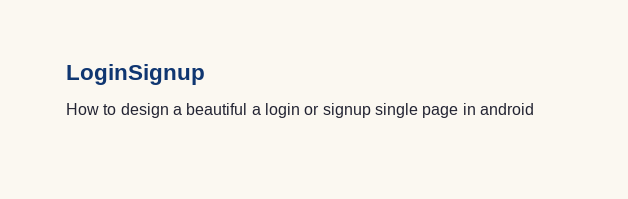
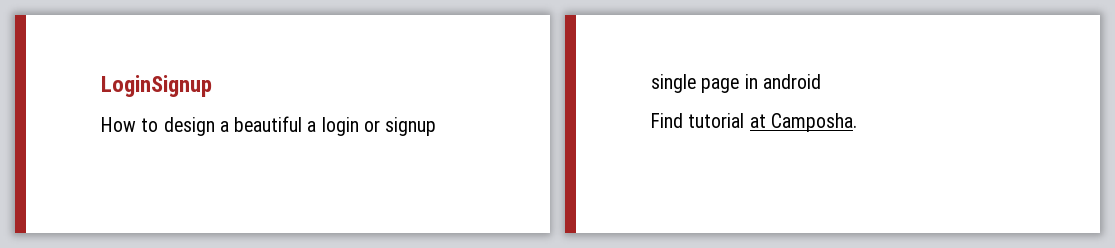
+ Find tutorial at Camposha.

